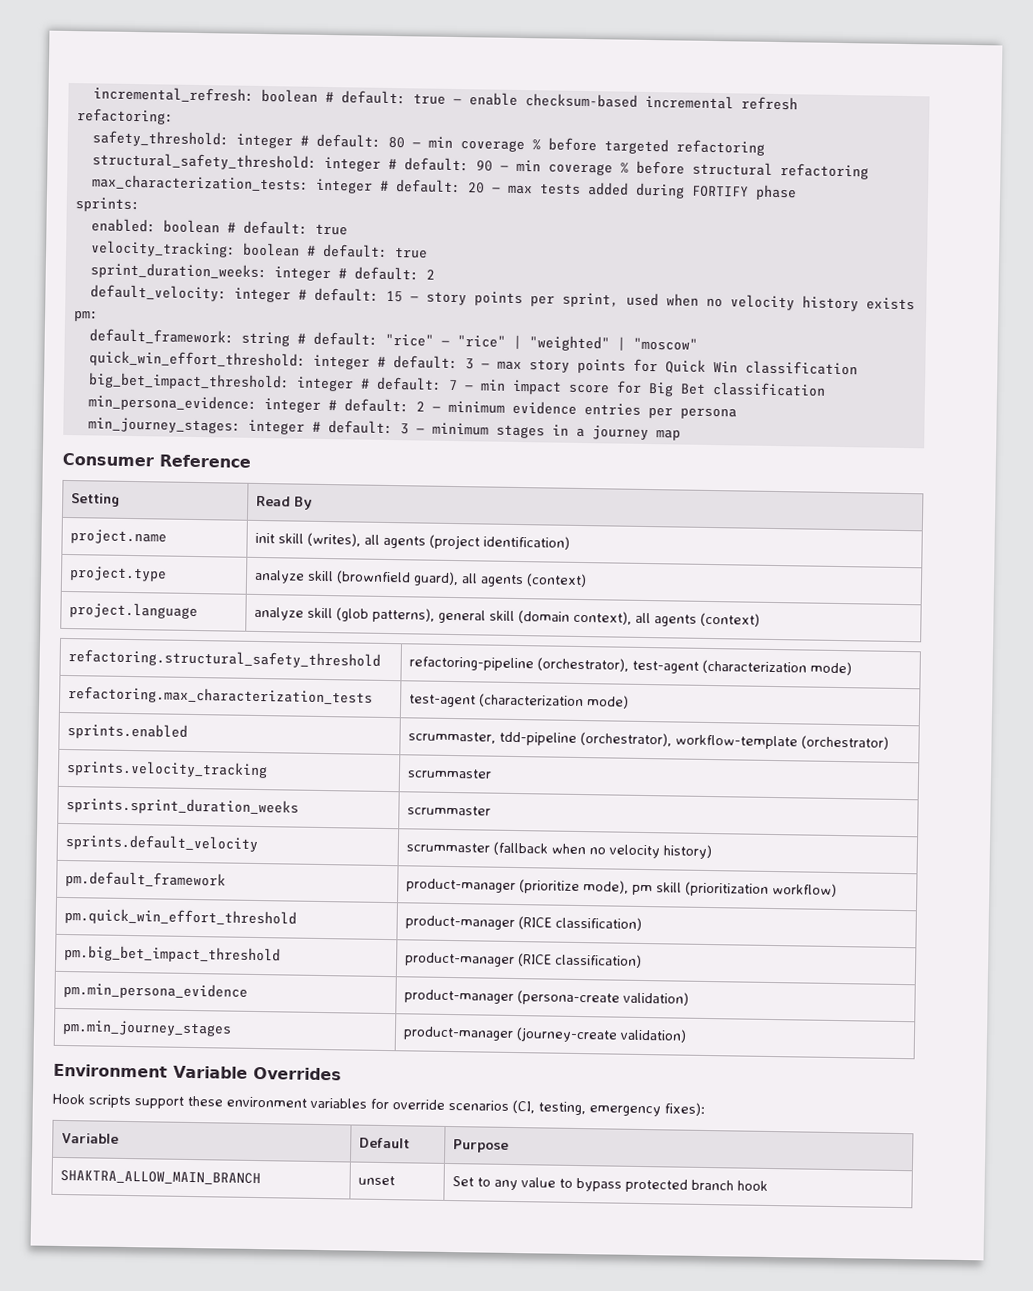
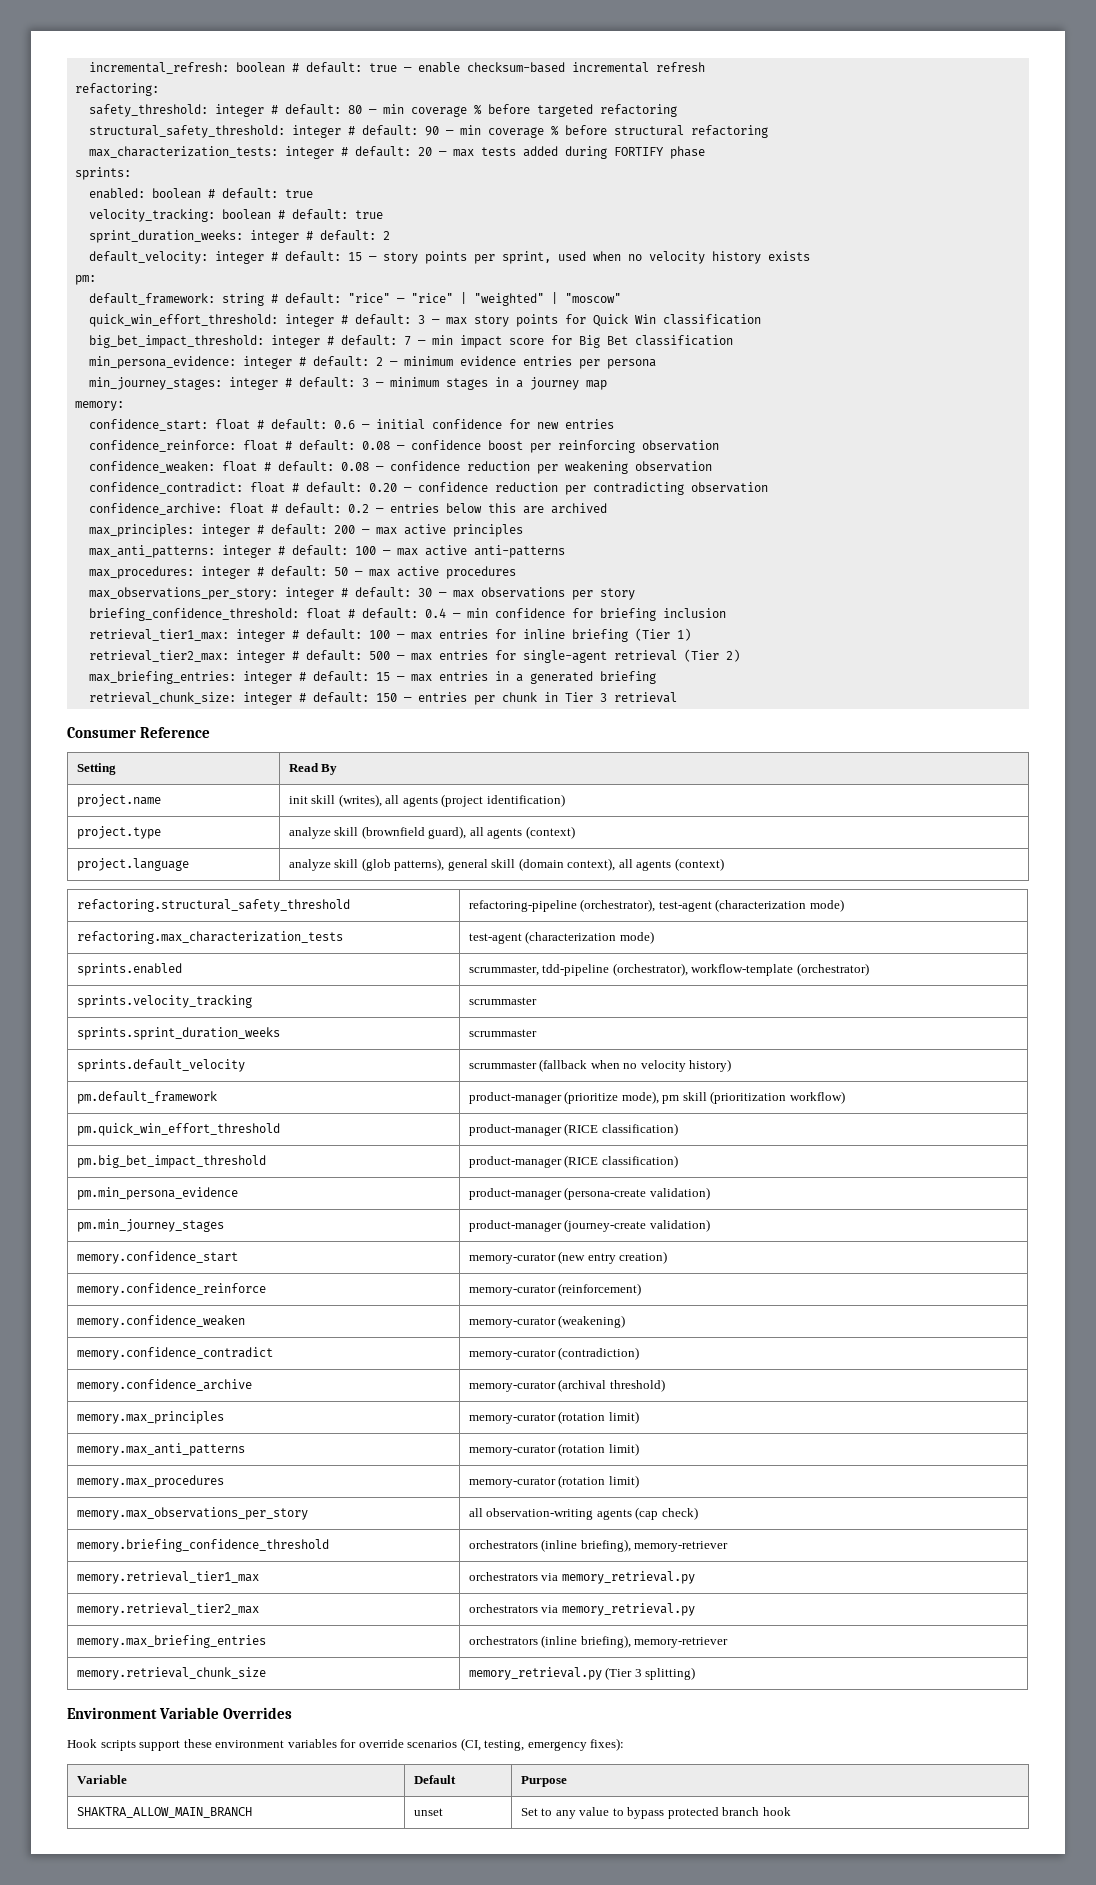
+ memory:
+ confidence_start: float # default: 0.6 — initial confidence for new entries
+ confidence_reinforce: float # default: 0.08 — confidence boost per reinforcing observation
+ confidence_weaken: float # default: 0.08 — confidence reduction per weakening observation
+ confidence_contradict: float # default: 0.20 — confidence reduction per contradicting observation
+ confidence_archive: float # default: 0.2 — entries below this are archived
+ max_principles: integer # default: 200 — max active principles
+ max_anti_patterns: integer # default: 100 — max active anti-patterns
+ max_procedures: integer # default: 50 — max active procedures
+ max_observations_per_story: integer # default: 30 — max observations per story
+ briefing_confidence_threshold: float # default: 0.4 — min confidence for briefing inclusion
+ retrieval_tier1_max: integer # default: 100 — max entries for inline briefing (Tier 1)
+ retrieval_tier2_max: integer # default: 500 — max entries for single-agent retrieval (Tier 2)
+ max_briefing_entries: integer # default: 15 — max entries in a generated briefing
+ retrieval_chunk_size: integer # default: 150 — entries per chunk in Tier 3 retrieval
+ memory.confidence_start | memory-curator (new entry creation)
+ memory.confidence_reinforce | memory-curator (reinforcement)
+ memory.confidence_weaken | memory-curator (weakening)
+ memory.confidence_contradict | memory-curator (contradiction)
+ memory.confidence_archive | memory-curator (archival threshold)
+ memory.max_principles | memory-curator (rotation limit)
+ memory.max_anti_patterns | memory-curator (rotation limit)
+ memory.max_procedures | memory-curator (rotation limit)
+ memory.max_observations_per_story | all observation-writing agents (cap check)
+ memory.briefing_confidence_threshold | orchestrators (inline briefing), memory-retriever
+ memory.retrieval_tier1_max | orchestrators via memory_retrieval.py
+ memory.retrieval_tier2_max | orchestrators via memory_retrieval.py
+ memory.max_briefing_entries | orchestrators (inline briefing), memory-retriever
+ memory.retrieval_chunk_size | memory_retrieval.py (Tier 3 splitting)

